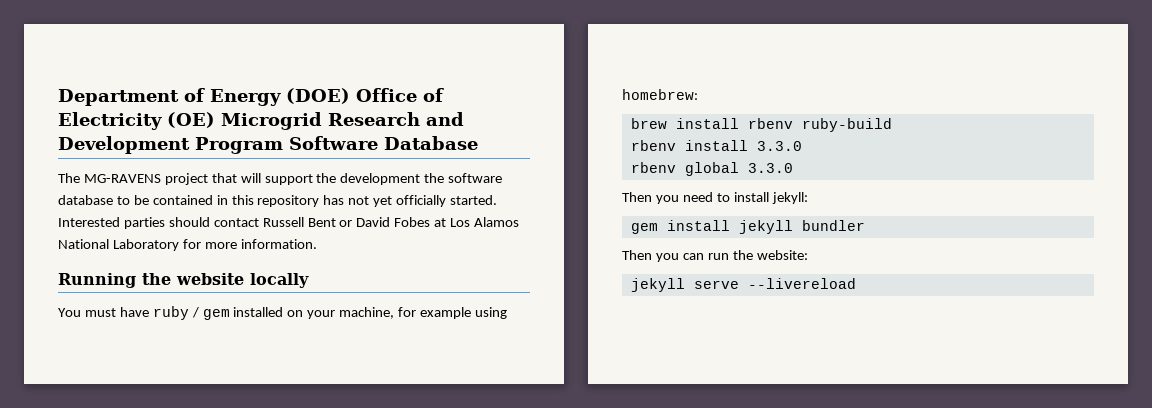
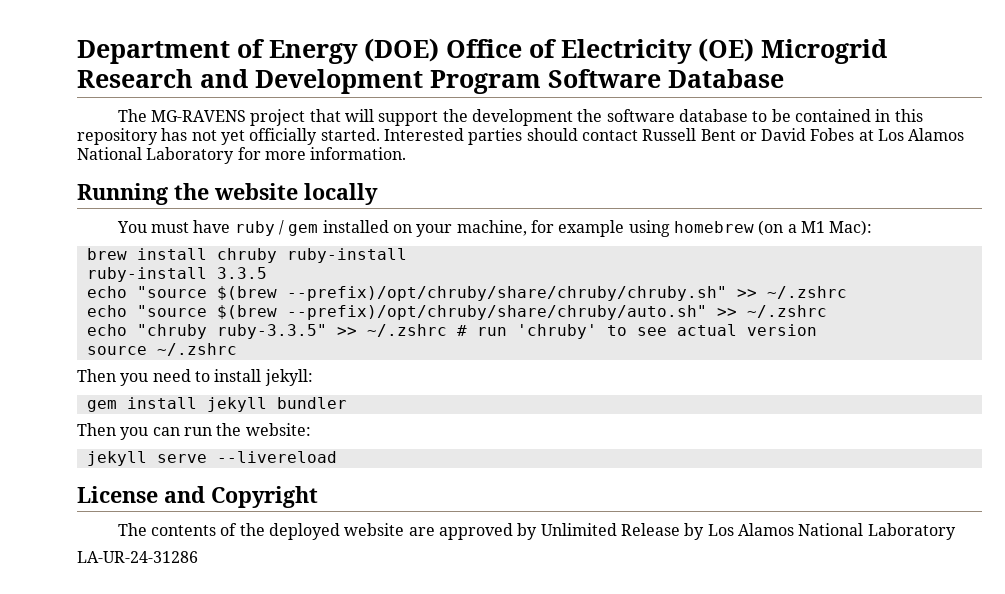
- You must have ruby / gem installed on your machine, for example using homebrew:
- brew install rbenv ruby-build
- rbenv install 3.3.0
- rbenv global 3.3.0
+ You must have ruby / gem installed on your machine, for example using homebrew (on a M1 Mac):
+ brew install chruby ruby-install
+ ruby-install 3.3.5
+ echo "source $(brew --prefix)/opt/chruby/share/chruby/chruby.sh" >> ~/.zshrc
+ echo "source $(brew --prefix)/opt/chruby/share/chruby/auto.sh" >> ~/.zshrc
+ echo "chruby ruby-3.3.5" >> ~/.zshrc # run 'chruby' to see actual version
+ source ~/.zshrc
+ License and Copyright
+ The contents of the deployed website are approved by Unlimited Release by Los Alamos National Laboratory
+ LA-UR-24-31286

